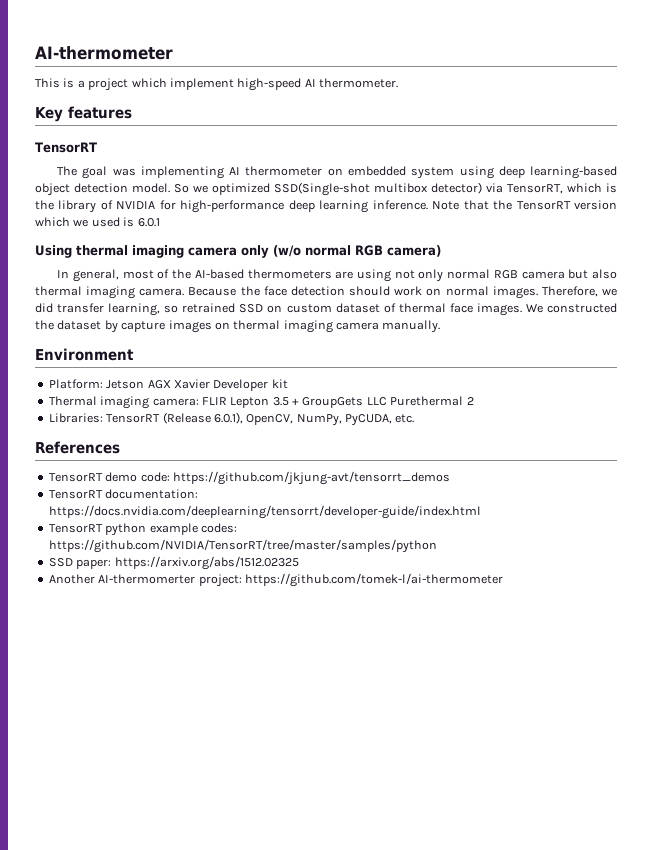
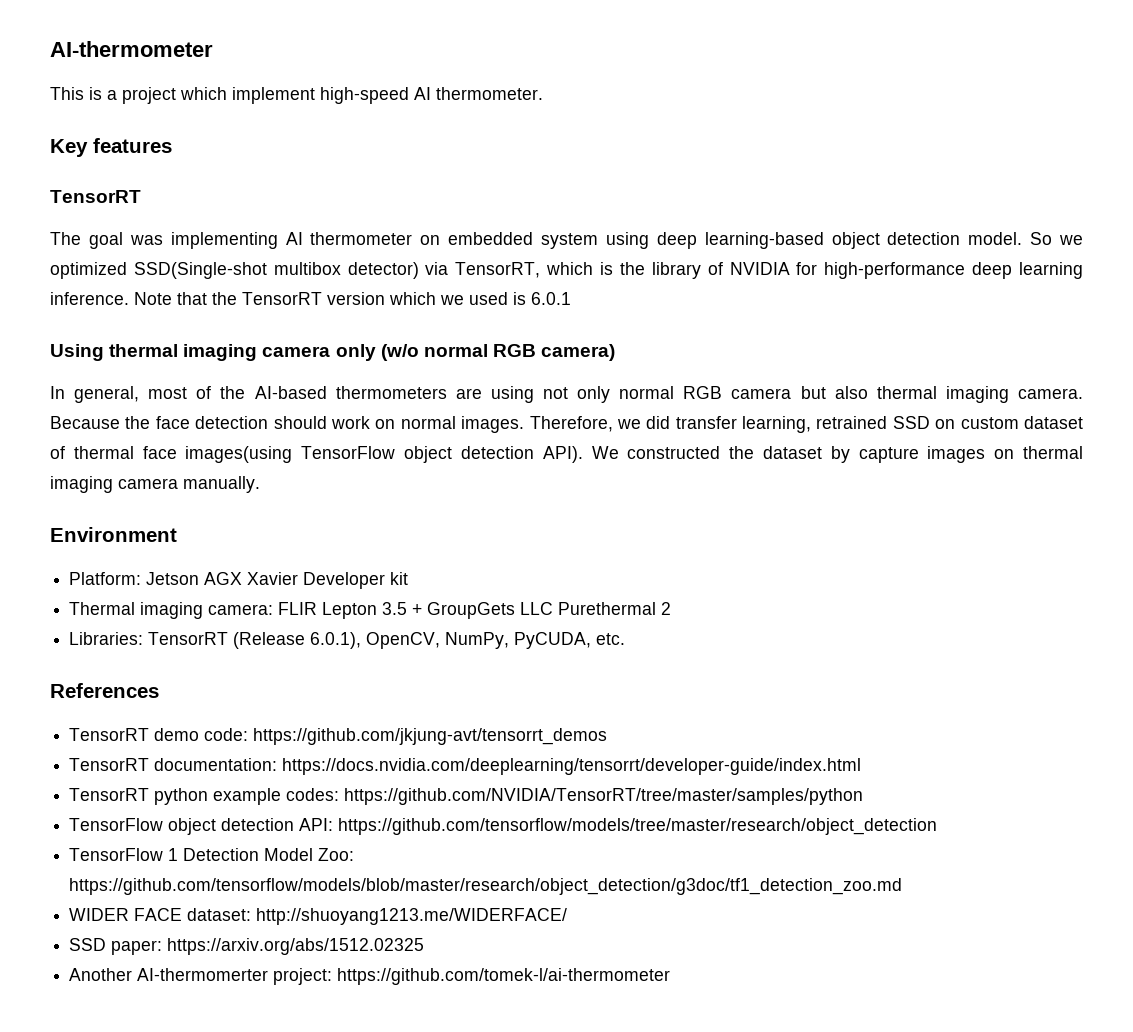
- Therefore, we did transfer learning, so retrained SSD on custom dataset of thermal face images.
+ Therefore, we did transfer learning, retrained SSD on custom dataset of thermal face images(using TensorFlow object detection API).
+ TensorFlow object detection API: https://github.com/tensorflow/models/tree/master/research/object_detection
+ TensorFlow 1 Detection Model Zoo: https://github.com/tensorflow/models/blob/master/research/object_detection/g3doc/tf1_detection_zoo.md
+ WIDER FACE dataset: http://shuoyang1213.me/WIDERFACE/

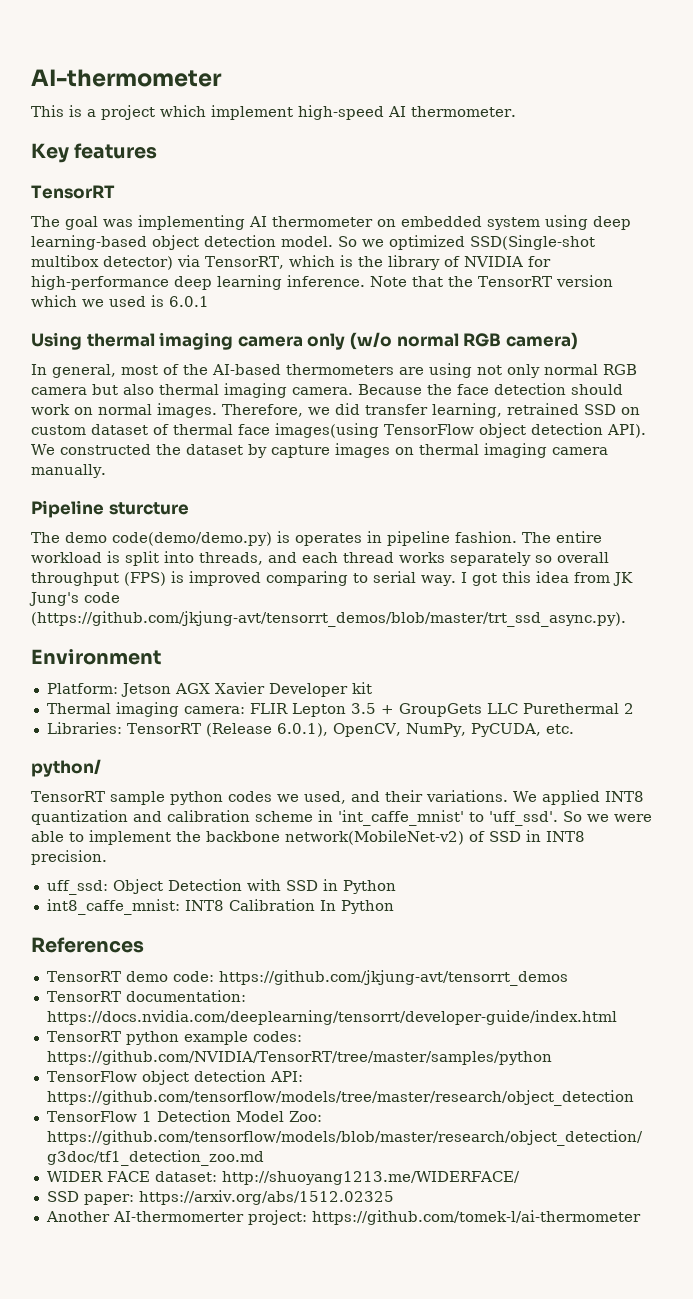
+ Pipeline sturcture
+ The demo code(demo/demo.py) is operates in pipeline fashion. The entire workload is split into threads, and each thread works separately so overall throughput (FPS) is improved comparing to serial way. I got this idea from JK Jung's code (https://github.com/jkjung-avt/tensorrt_demos/blob/master/trt_ssd_async.py).
+ python/
+ TensorRT sample python codes we used, and their variations. We applied INT8 quantization and calibration scheme in 'int_caffe_mnist' to 'uff_ssd'. So we were able to implement the backbone network(MobileNet-v2) of SSD in INT8 precision.
+ uff_ssd: Object Detection with SSD in Python
+ int8_caffe_mnist: INT8 Calibration In Python

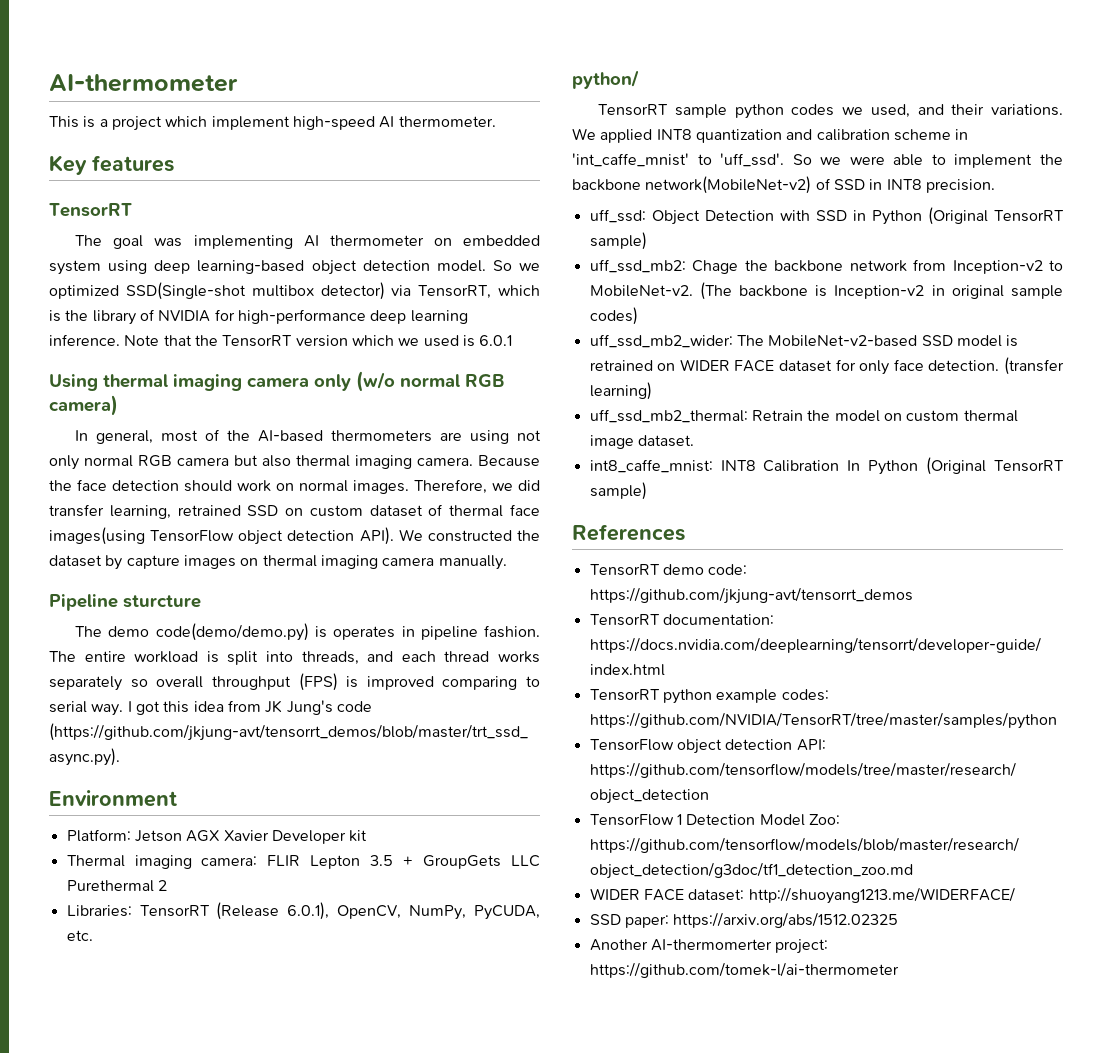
- uff_ssd: Object Detection with SSD in Python
+ uff_ssd: Object Detection with SSD in Python (Original TensorRT sample)
+ uff_ssd_mb2: Chage the backbone network from Inception-v2 to MobileNet-v2. (The backbone is Inception-v2 in original sample codes)
+ uff_ssd_mb2_wider: The MobileNet-v2-based SSD model is retrained on WIDER FACE dataset for only face detection. (transfer learning)
+ uff_ssd_mb2_thermal: Retrain the model on custom thermal image dataset.
- int8_caffe_mnist: INT8 Calibration In Python
+ int8_caffe_mnist: INT8 Calibration In Python (Original TensorRT sample)

